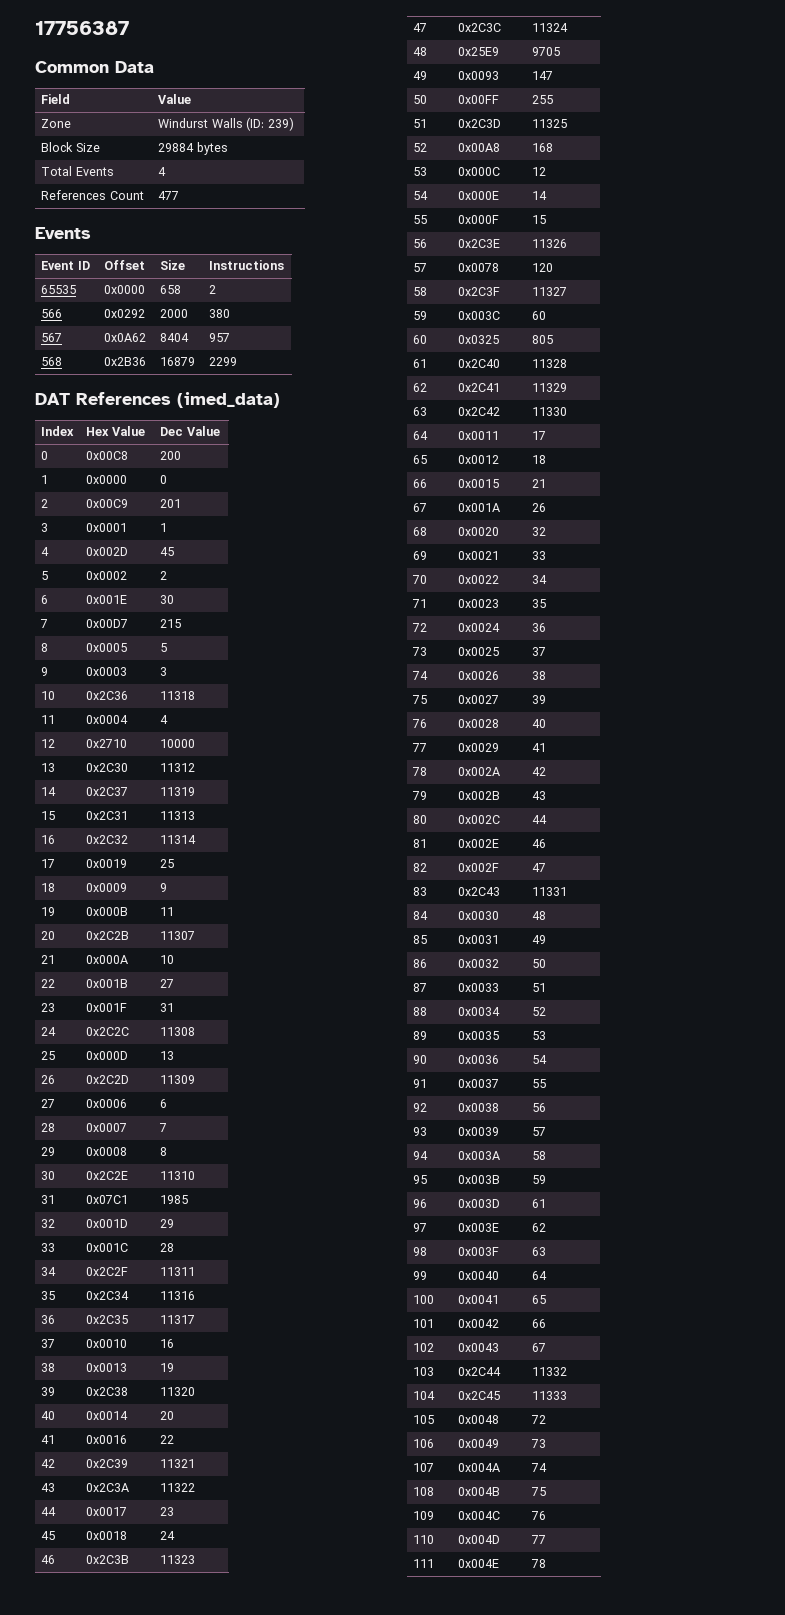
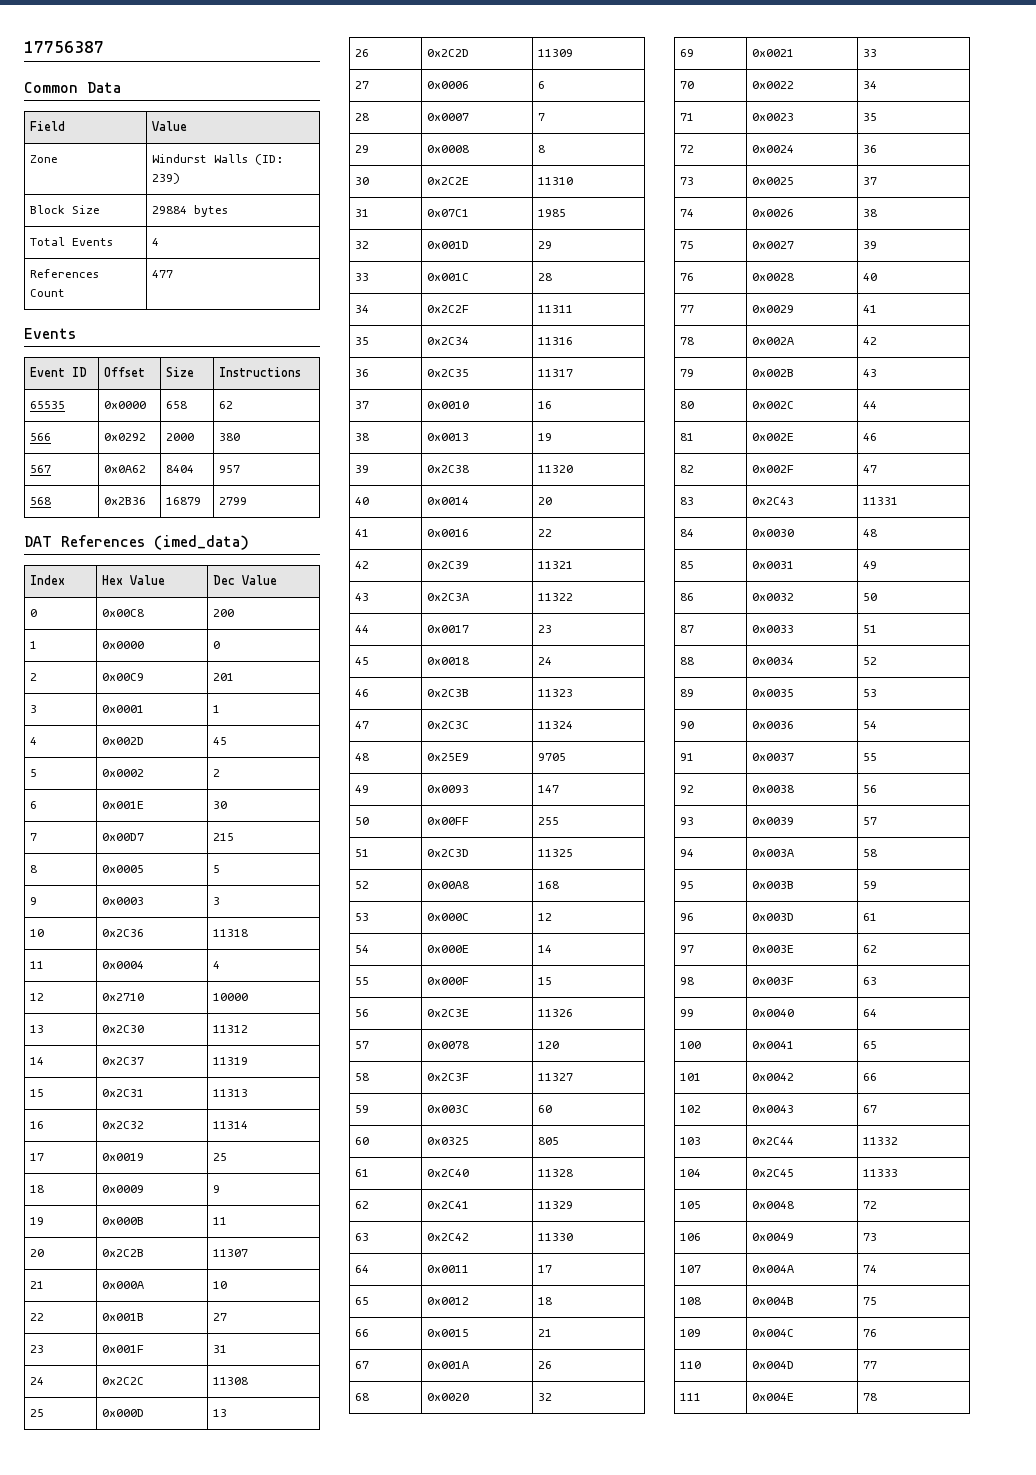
- 65535 | 0x0000 | 658 | 2
+ 65535 | 0x0000 | 658 | 62
- 568 | 0x2B36 | 16879 | 2299
+ 568 | 0x2B36 | 16879 | 2799

